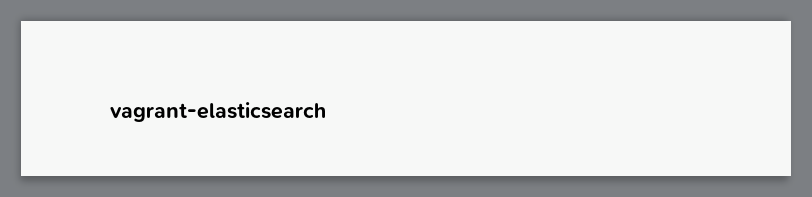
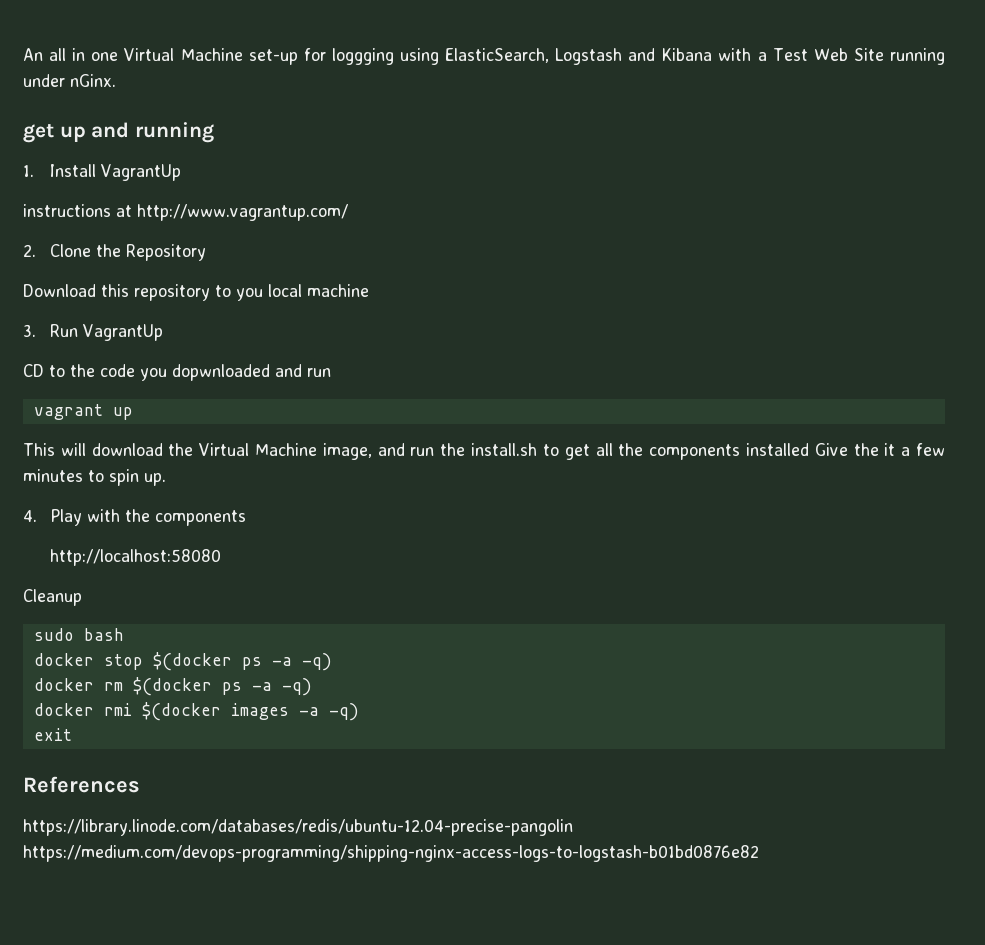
- vagrant-elasticsearch
+ An all in one Virtual Machine set-up for loggging using ElasticSearch, Logstash and Kibana with a Test Web Site running under nGinx.
+ get up and running
+ 1. Install VagrantUp
+ instructions at http://www.vagrantup.com/
+ 2. Clone the Repository
+ Download this repository to you local machine
+ 3. Run VagrantUp
+ CD to the code you dopwnloaded and run
+ vagrant up
+ This will download the Virtual Machine image, and run the install.sh to get all the components installed Give the it a few minutes to spin up.
+ 4. Play with the components
+ http://localhost:58080
+ Cleanup
+ sudo bash
+ docker stop $(docker ps -a -q)
+ docker rm $(docker ps -a -q)
+ docker rmi $(docker images -a -q)
+ exit
+ References
+ https://library.linode.com/databases/redis/ubuntu-12.04-precise-pangolin https://medium.com/devops-programming/shipping-nginx-access-logs-to-logstash-b01bd0876e82

